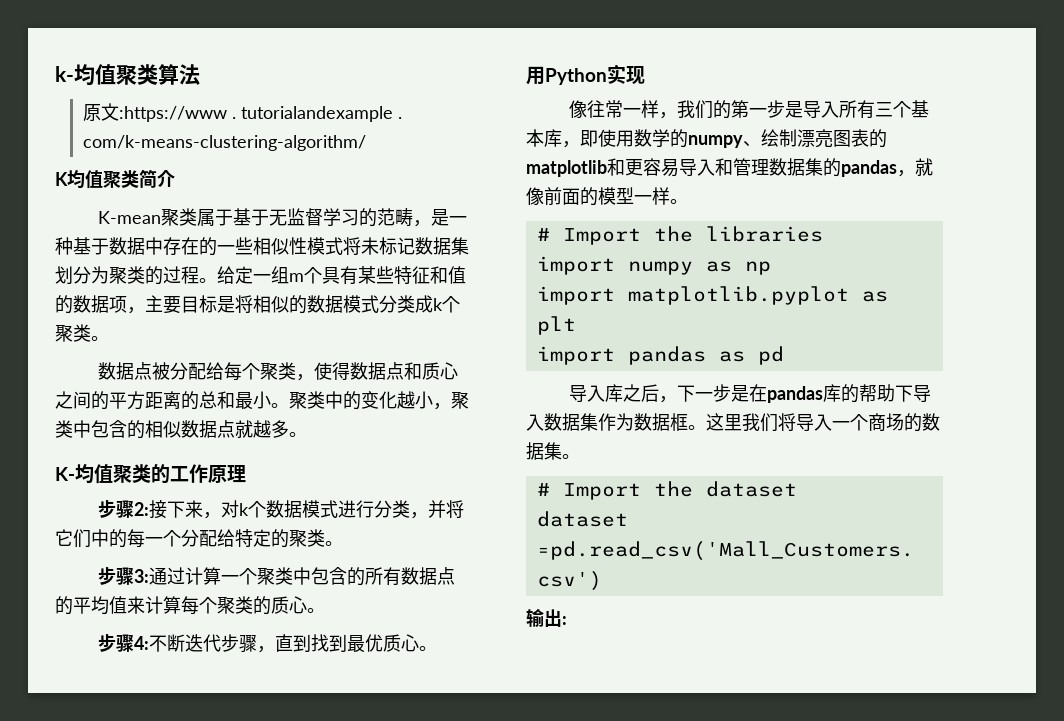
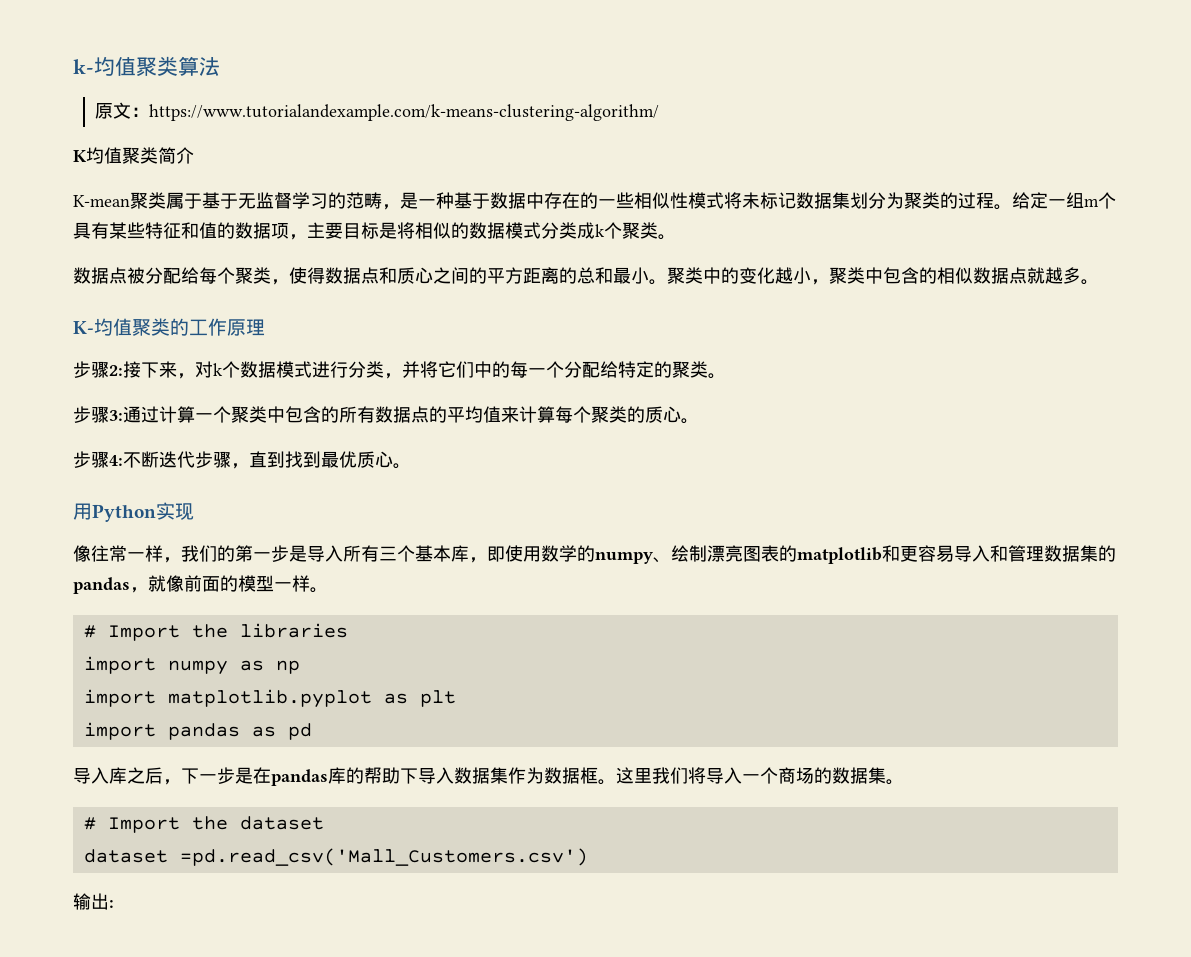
- 原文:https://www . tutorialandexample . com/k-means-clustering-algorithm/
+ 原文：https://www.tutorialandexample.com/k-means-clustering-algorithm/

